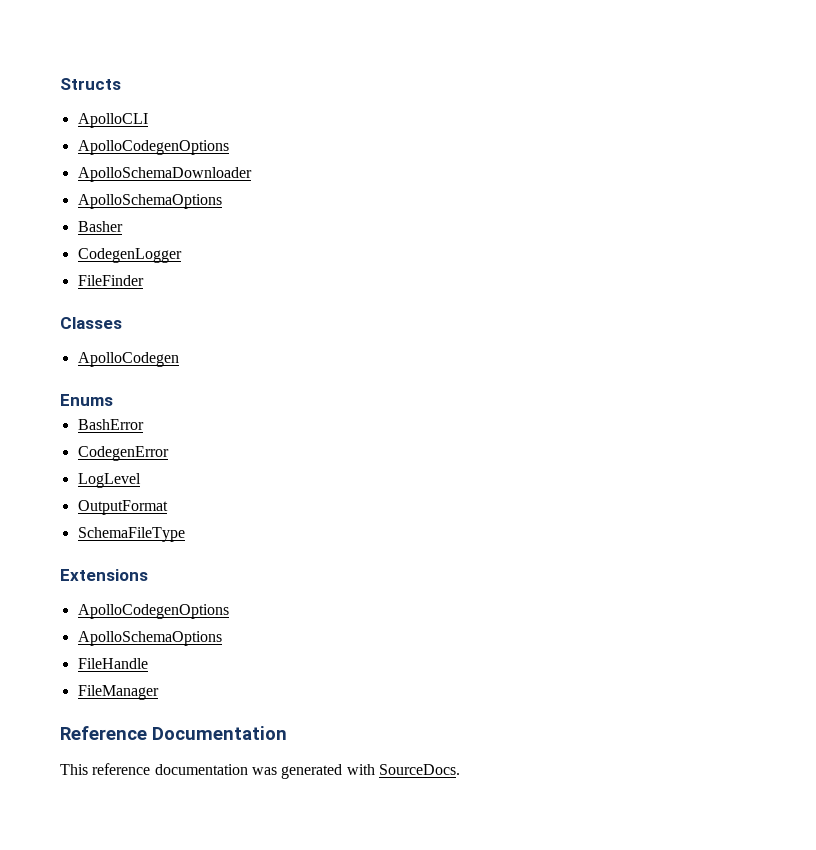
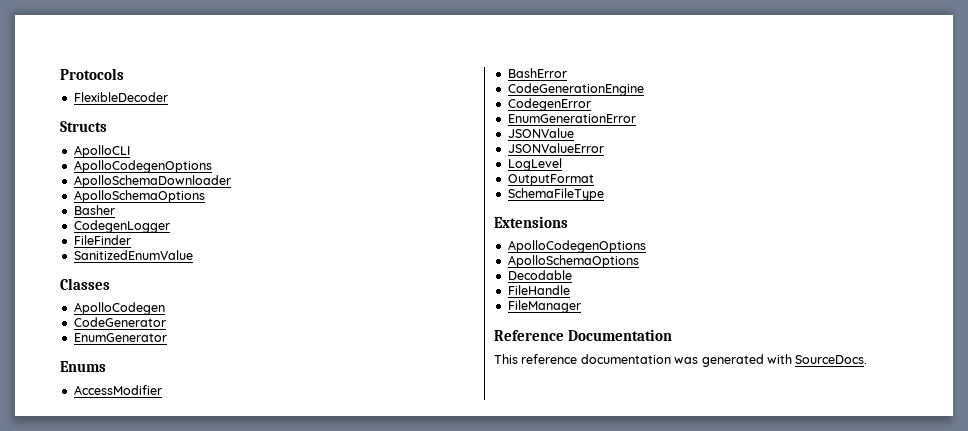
+ Protocols
+ FlexibleDecoder
+ SanitizedEnumValue
+ CodeGenerator
+ EnumGenerator
+ AccessModifier
+ CodeGenerationEngine
+ EnumGenerationError
+ JSONValue
+ JSONValueError
+ Decodable

